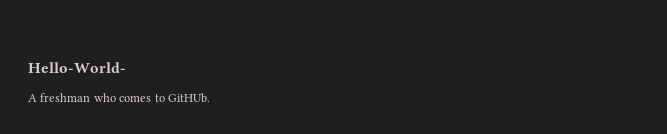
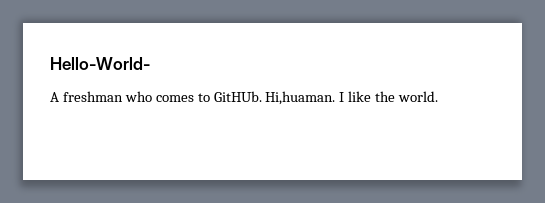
+ Hi,huaman. I like the world.

